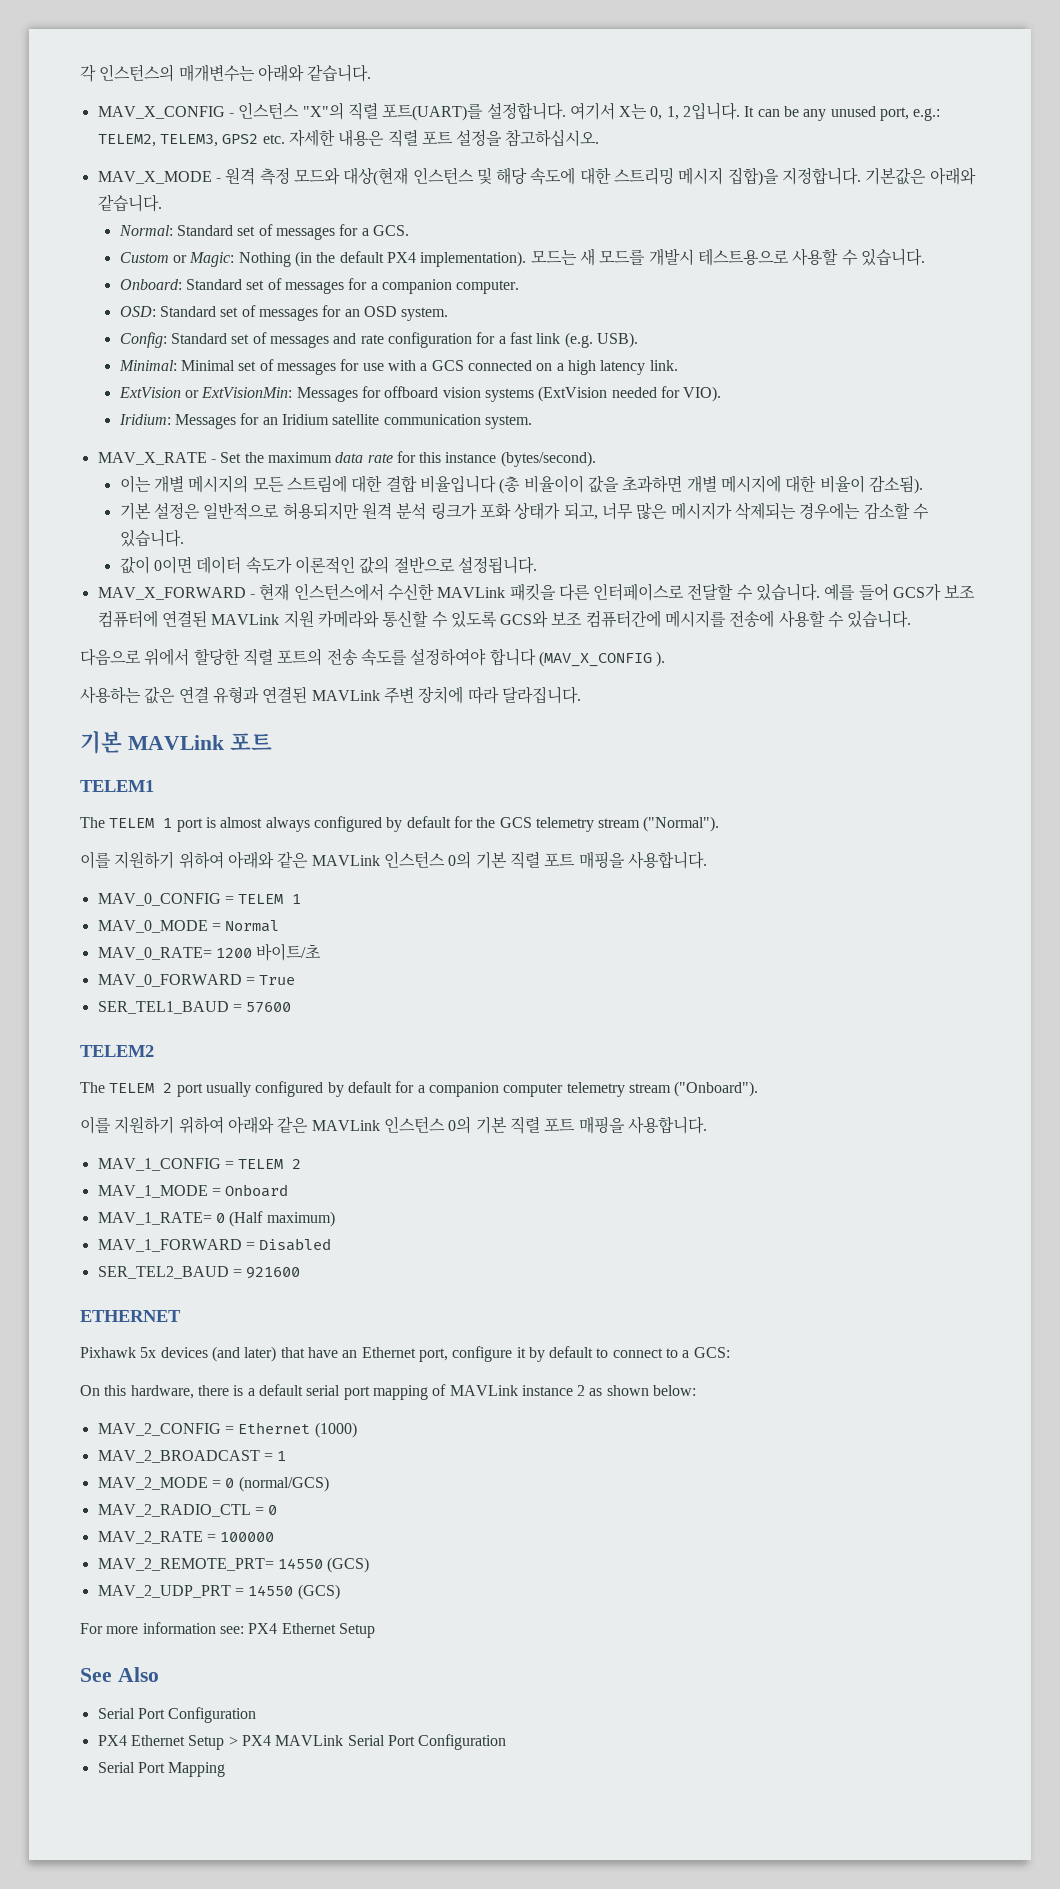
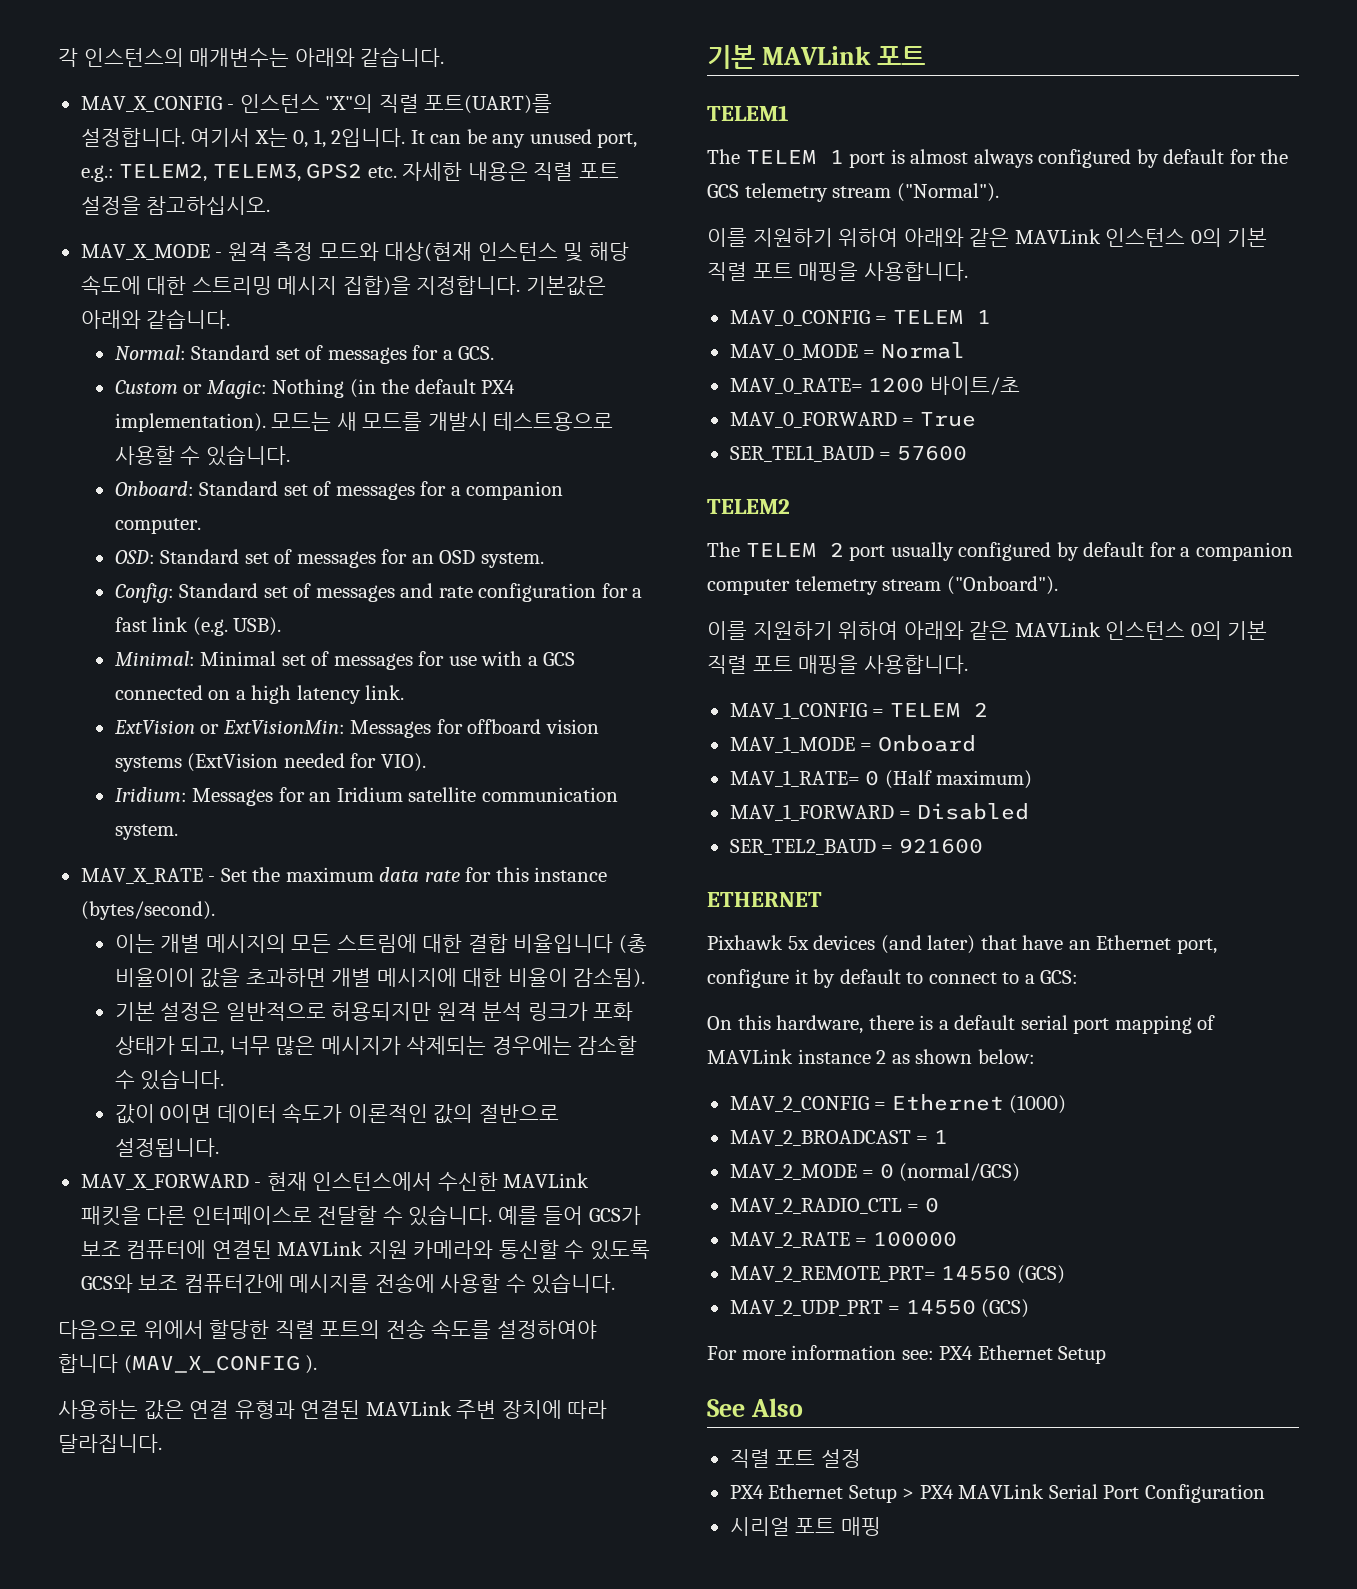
  See Also
- Serial Port Configuration
+ 직렬 포트 설정
- Serial Port Mapping
+ 시리얼 포트 매핑

